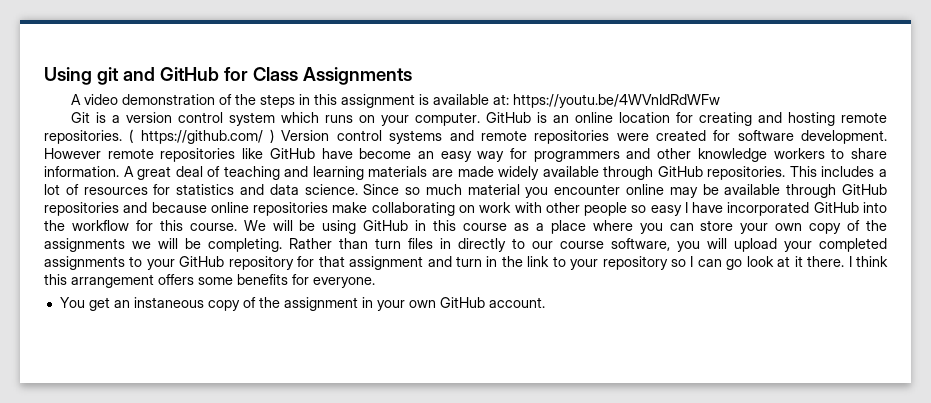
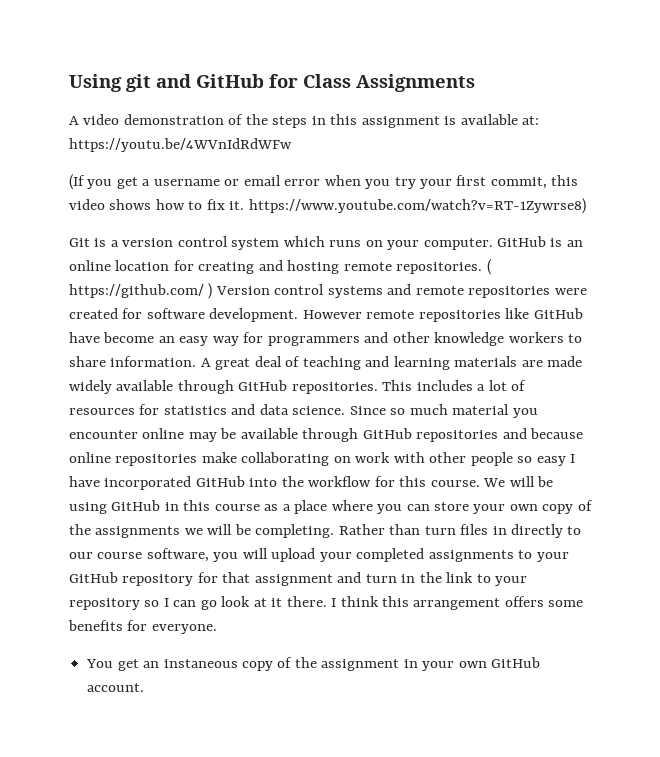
+ (If you get a username or email error when you try your first commit, this video shows how to fix it. https://www.youtube.com/watch?v=RT-1Zywrse8)

